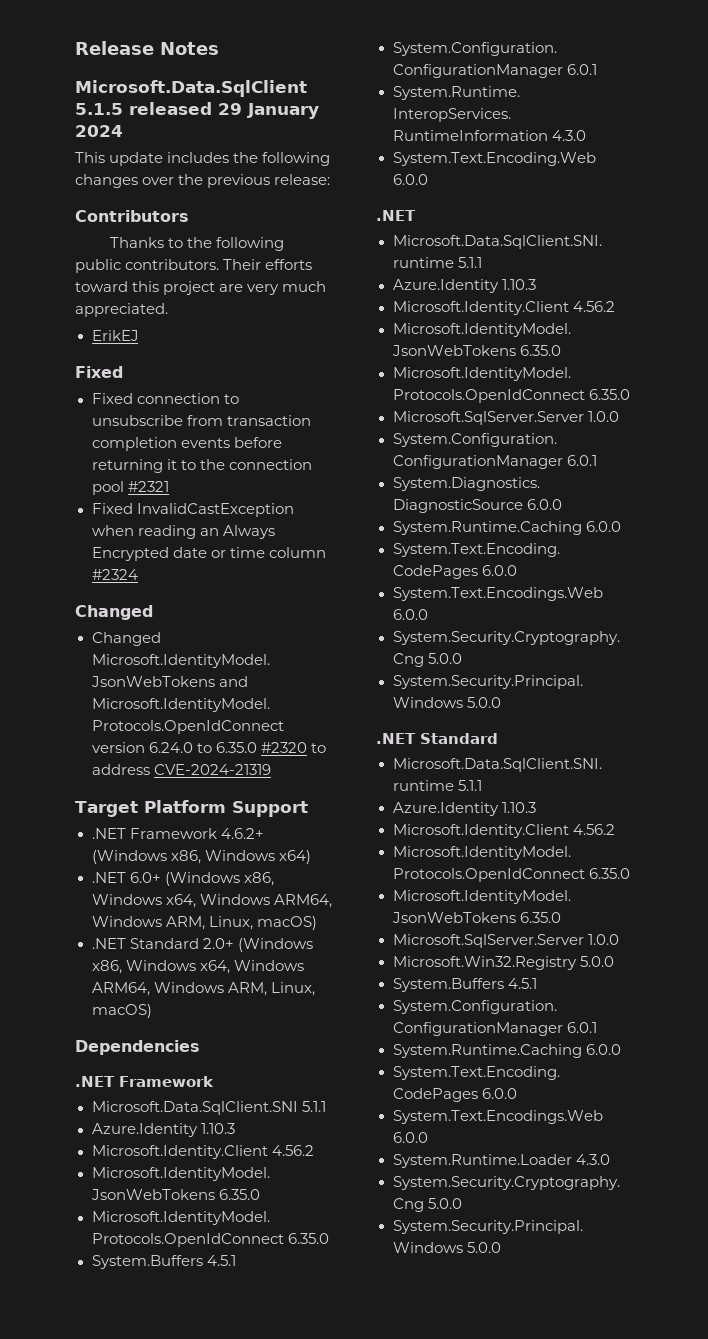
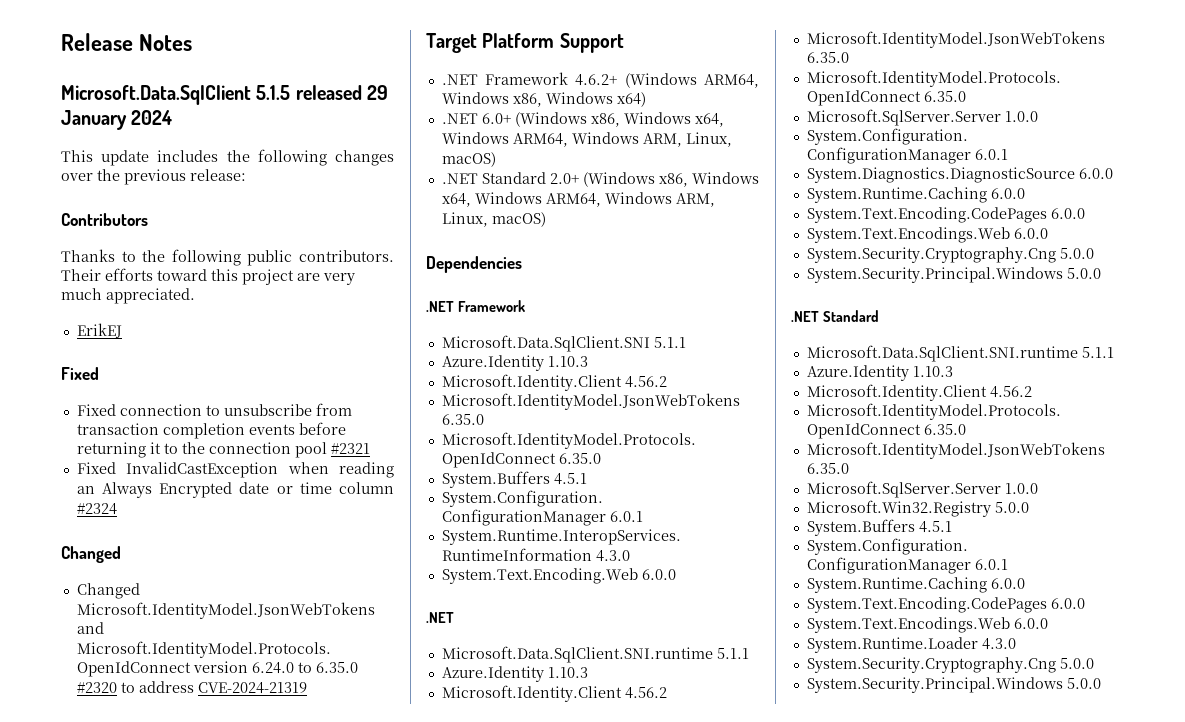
- .NET Framework 4.6.2+ (Windows x86, Windows x64)
+ .NET Framework 4.6.2+ (Windows ARM64, Windows x86, Windows x64)

